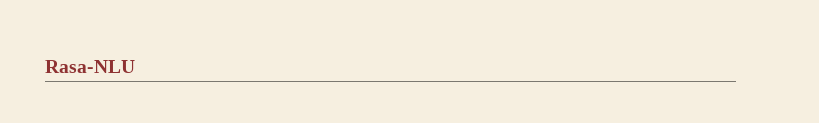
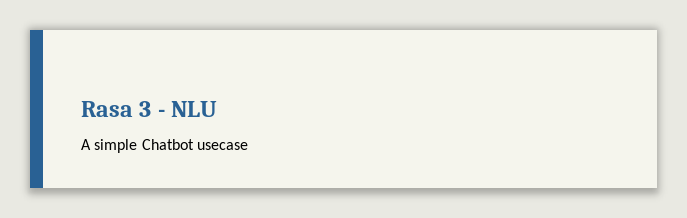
- Rasa-NLU
+ Rasa 3 - NLU
+ A simple Chatbot usecase

